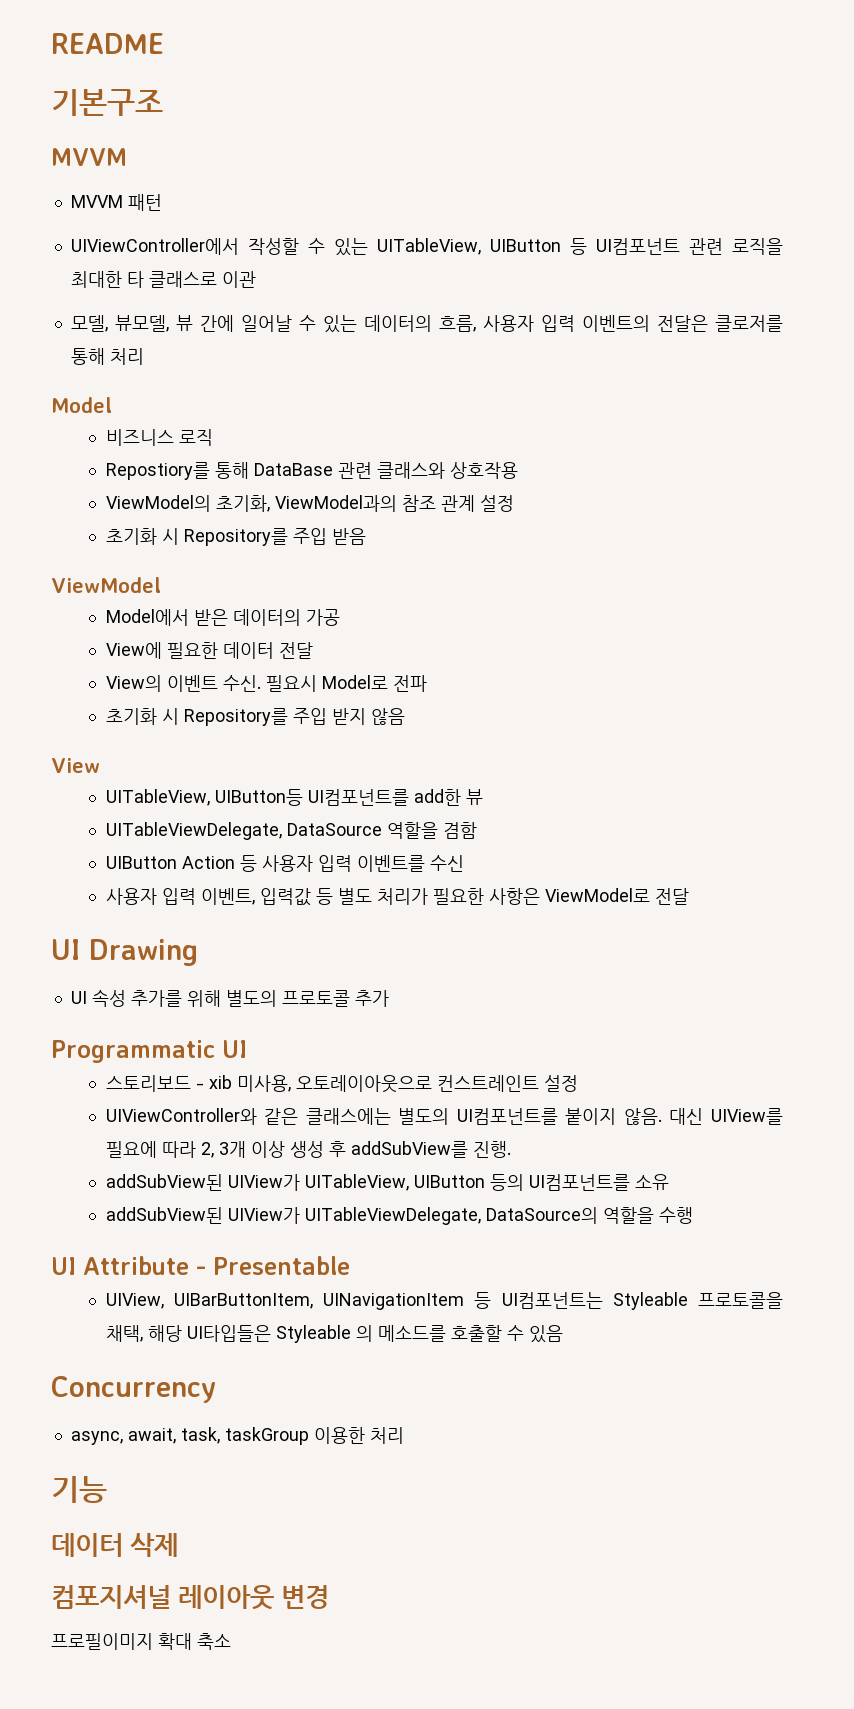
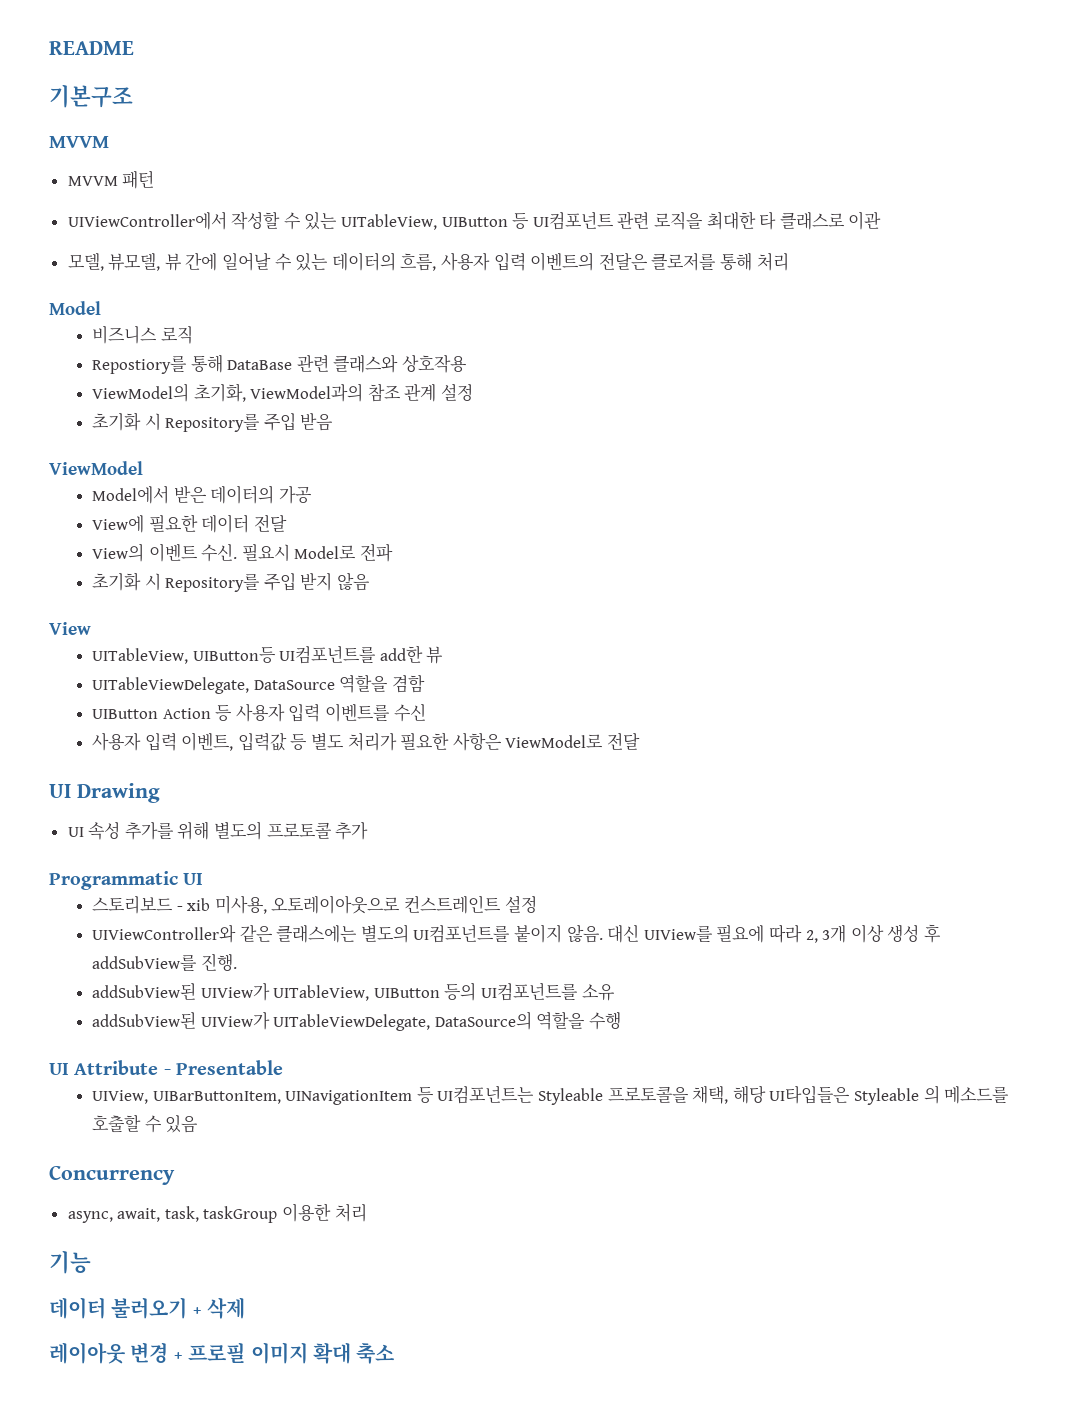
- 데이터 삭제
+ 데이터 불러오기 + 삭제
- 컴포지셔널 레이아웃 변경
- 프로필이미지 확대 축소
+ 레이아웃 변경 + 프로필 이미지 확대 축소

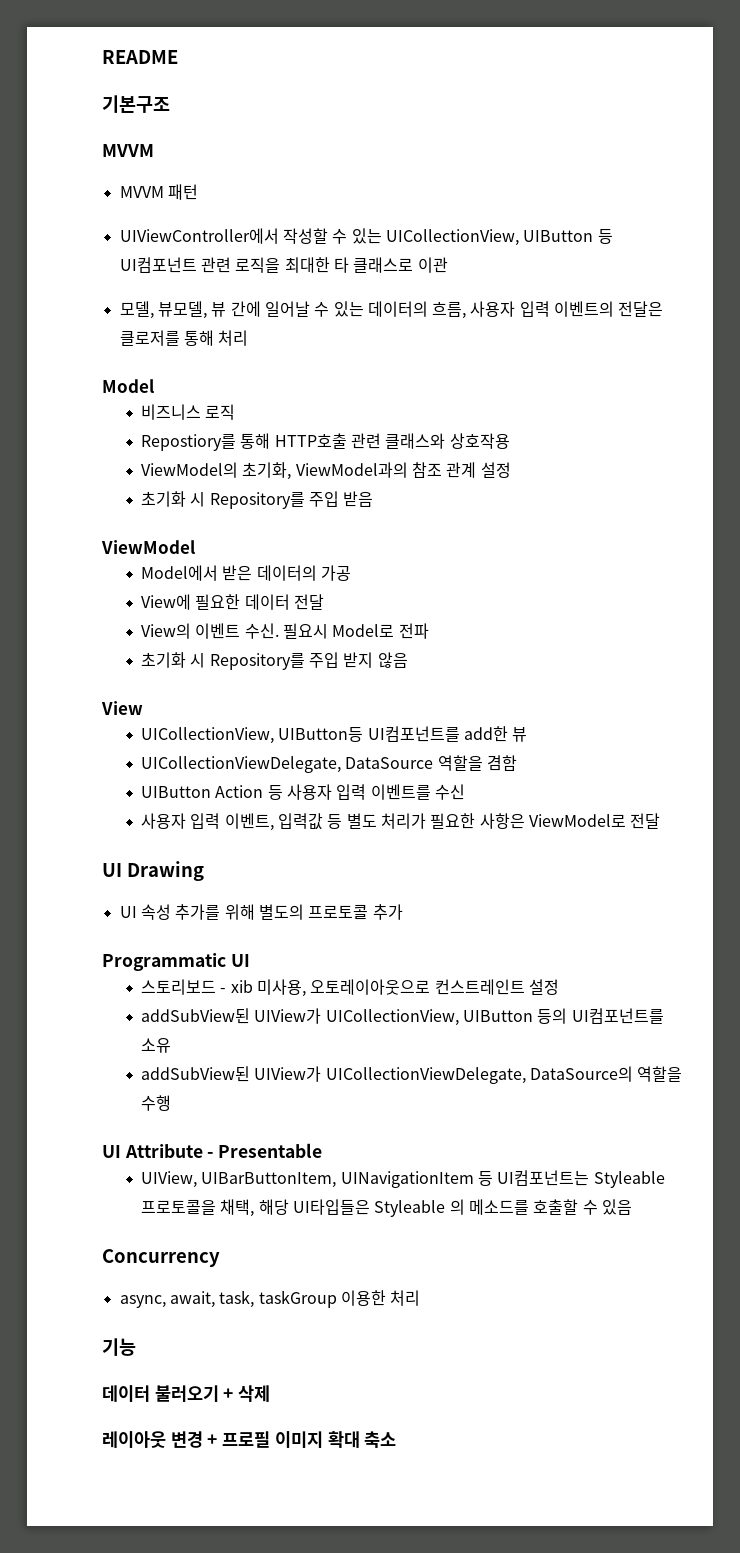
- UIViewController에서 작성할 수 있는 UITableView, UIButton 등 UI컴포넌트 관련 로직을 최대한 타 클래스로 이관
+ UIViewController에서 작성할 수 있는 UICollectionView, UIButton 등 UI컴포넌트 관련 로직을 최대한 타 클래스로 이관
- Repostiory를 통해 DataBase 관련 클래스와 상호작용
+ Repostiory를 통해 HTTP호출 관련 클래스와 상호작용
- UITableView, UIButton등 UI컴포넌트를 add한 뷰
+ UICollectionView, UIButton등 UI컴포넌트를 add한 뷰
- UITableViewDelegate, DataSource 역할을 겸함
+ UICollectionViewDelegate, DataSource 역할을 겸함
- UIViewController와 같은 클래스에는 별도의 UI컴포넌트를 붙이지 않음. 대신 UIView를 필요에 따라 2, 3개 이상 생성 후 addSubView를 진행.
- addSubView된 UIView가 UITableView, UIButton 등의 UI컴포넌트를 소유
+ addSubView된 UIView가 UICollectionView, UIButton 등의 UI컴포넌트를 소유
- addSubView된 UIView가 UITableViewDelegate, DataSource의 역할을 수행
+ addSubView된 UIView가 UICollectionViewDelegate, DataSource의 역할을 수행

